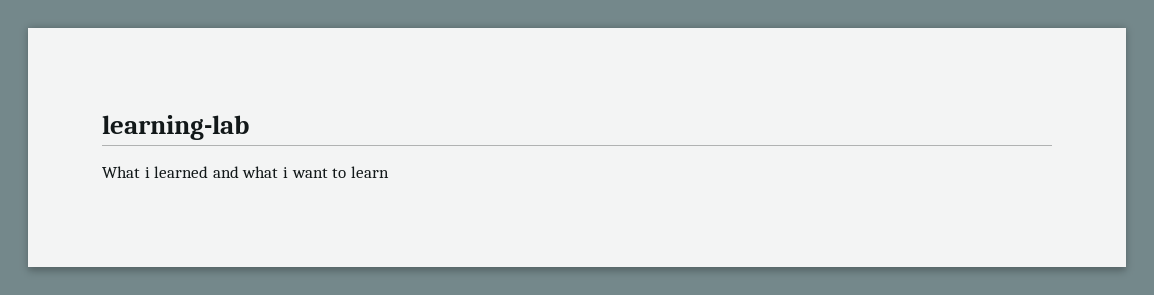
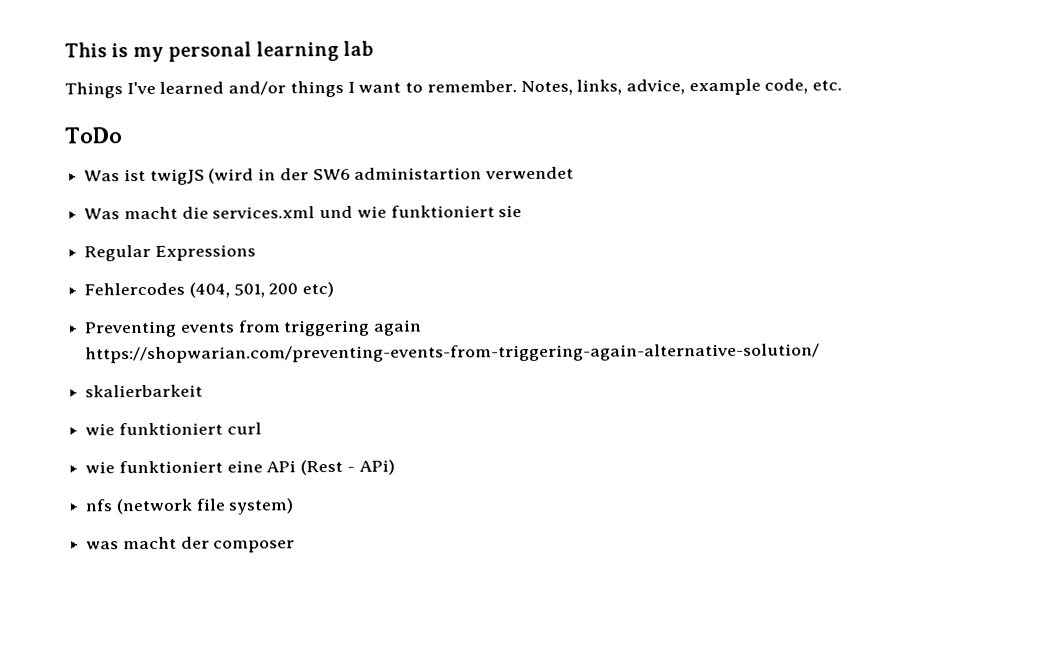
- learning-lab
- What i learned and what i want to learn
+ This is my personal learning lab
+ Things I've learned and/or things I want to remember. Notes, links, advice, example code, etc.
+ ToDo
+ Was ist twigJS (wird in der SW6 administartion verwendet
+ Was macht die services.xml und wie funktioniert sie
+ Regular Expressions
+ Fehlercodes (404, 501, 200 etc)
+ Preventing events from triggering again https://shopwarian.com/preventing-events-from-triggering-again-alternative-solution/
+ skalierbarkeit
+ wie funktioniert curl
+ wie funktioniert eine APi (Rest - APi)
+ nfs (network file system)
+ was macht der composer

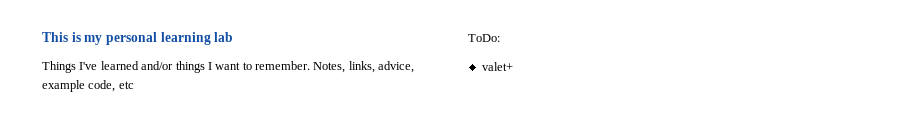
- Notes, links, advice, example code, etc.
- ToDo
- Was ist twigJS (wird in der SW6 administartion verwendet
- Was macht die services.xml und wie funktioniert sie
- Regular Expressions
- Fehlercodes (404, 501, 200 etc)
- Preventing events from triggering again https://shopwarian.com/preventing-events-from-triggering-again-alternative-solution/
- skalierbarkeit
- wie funktioniert curl
- wie funktioniert eine APi (Rest - APi)
- nfs (network file system)
- was macht der composer
+ Notes, links, advice, example code, etc
+ ToDo:
+ valet+

